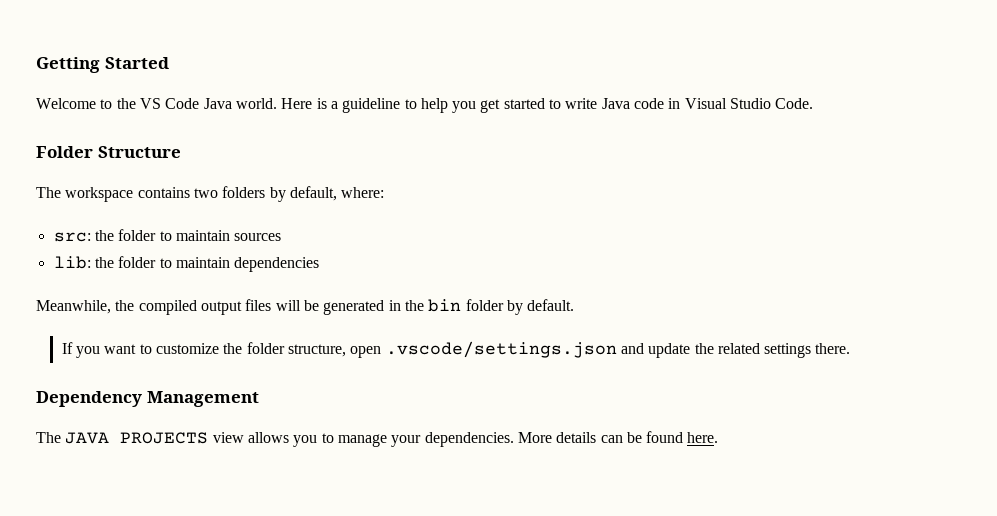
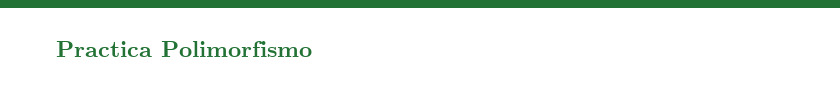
- Getting Started
- Welcome to the VS Code Java world. Here is a guideline to help you get started to write Java code in Visual Studio Code.
- Folder Structure
- The workspace contains two folders by default, where:
- src: the folder to maintain sources
- lib: the folder to maintain dependencies
- Meanwhile, the compiled output files will be generated in the bin folder by default.
- If you want to customize the folder structure, open .vscode/settings.json and update the related settings there.
- Dependency Management
- The JAVA PROJECTS view allows you to manage your dependencies. More details can be found here.
+ Practica Polimorfismo

